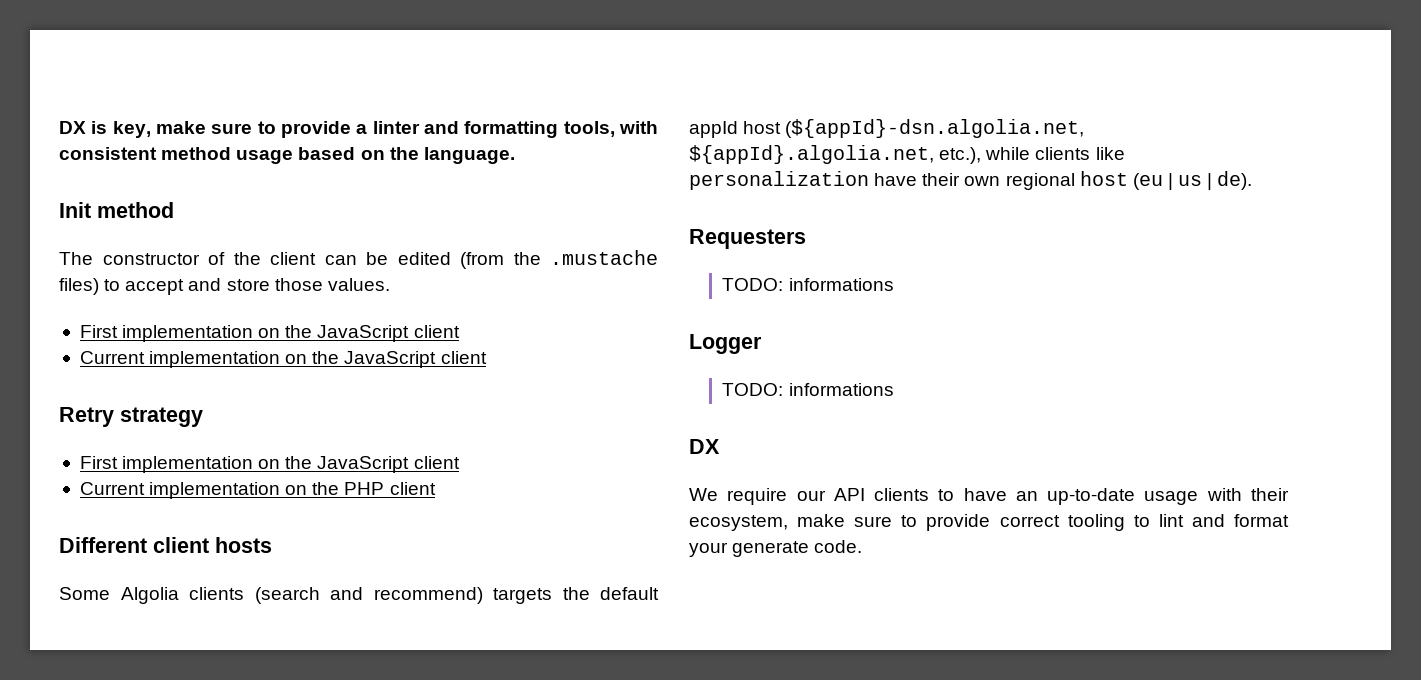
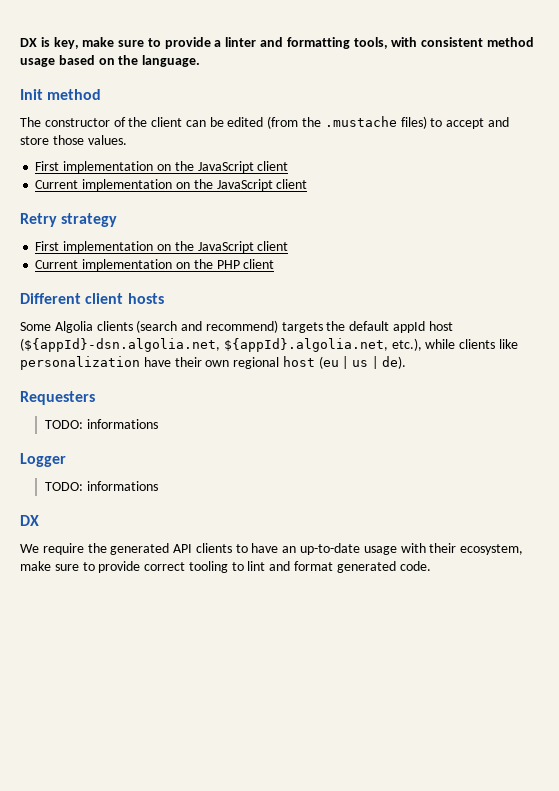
- We require our API clients to have an up-to-date usage with their ecosystem, make sure to provide correct tooling to lint and format your generate code.
+ We require the generated API clients to have an up-to-date usage with their ecosystem, make sure to provide correct tooling to lint and format generated code.

